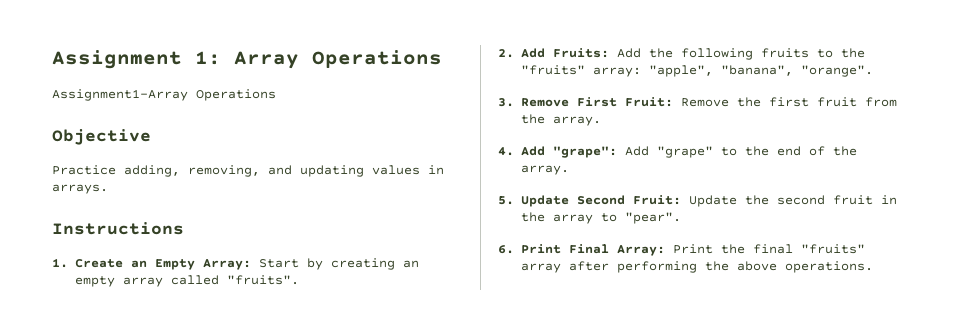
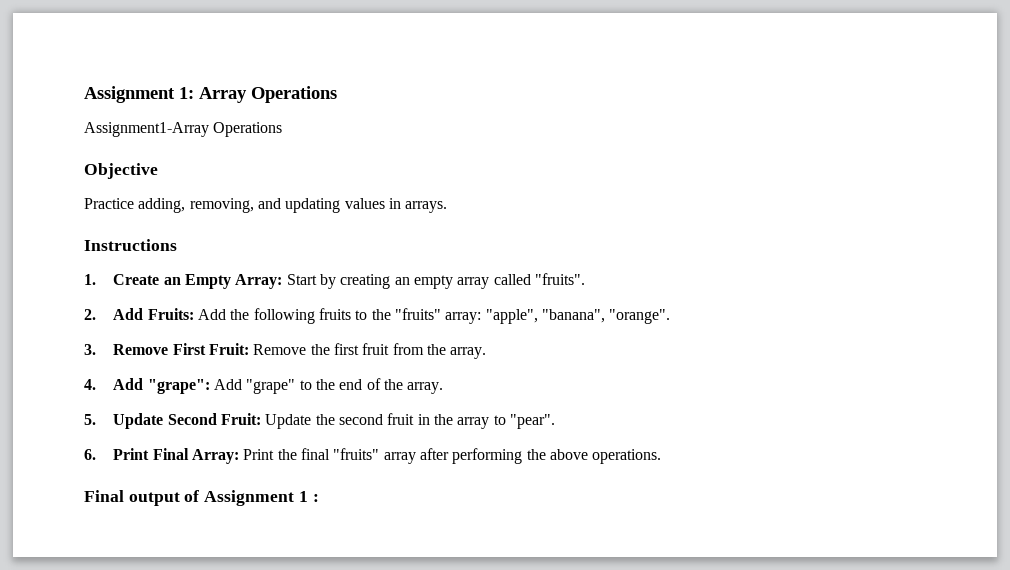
+ Final output of Assignment 1 :

